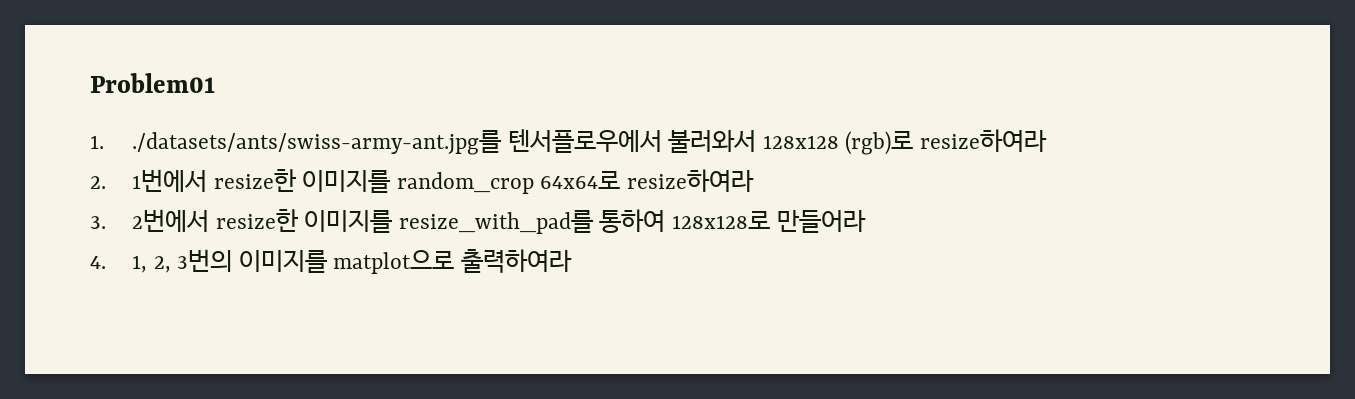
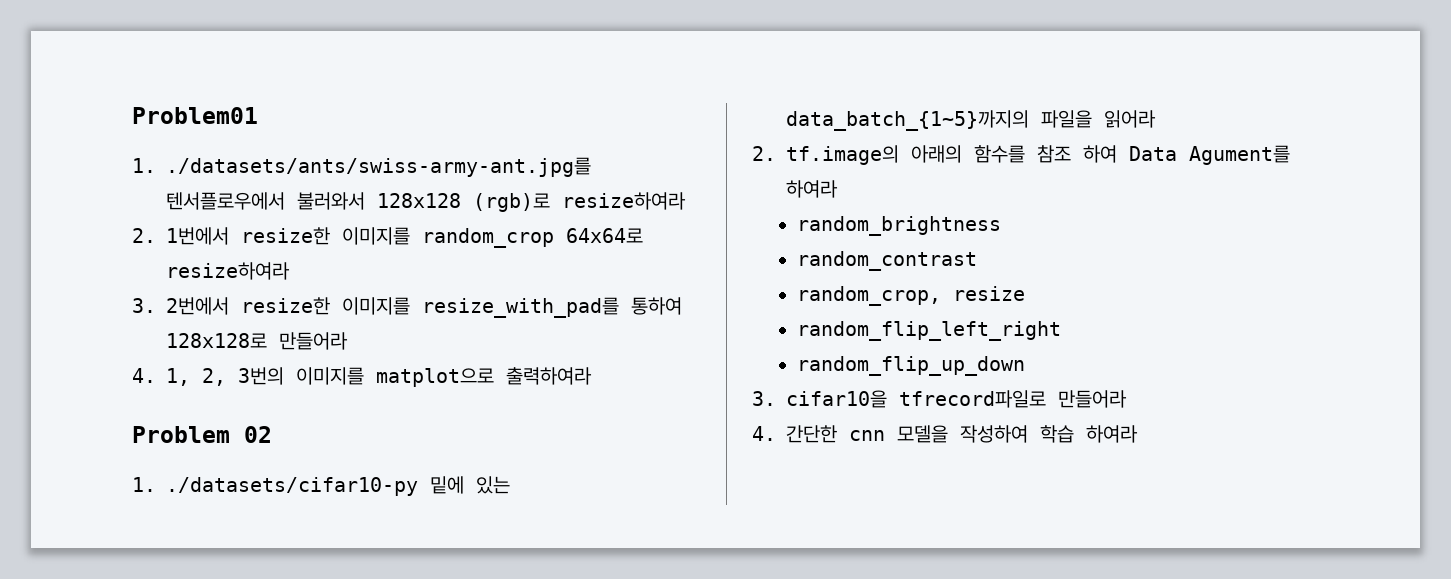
+ Problem 02
+ 1. ./datasets/cifar10-py 밑에 있는 data_batch_{1~5}까지의 파일을 읽어라
+ 2. tf.image의 아래의 함수를 참조 하여 Data Agument를 하여라
+ random_brightness
+ random_contrast
+ random_crop, resize
+ random_flip_left_right
+ random_flip_up_down
+ 3. cifar10을 tfrecord파일로 만들어라
+ 4. 간단한 cnn 모델을 작성하여 학습 하여라

